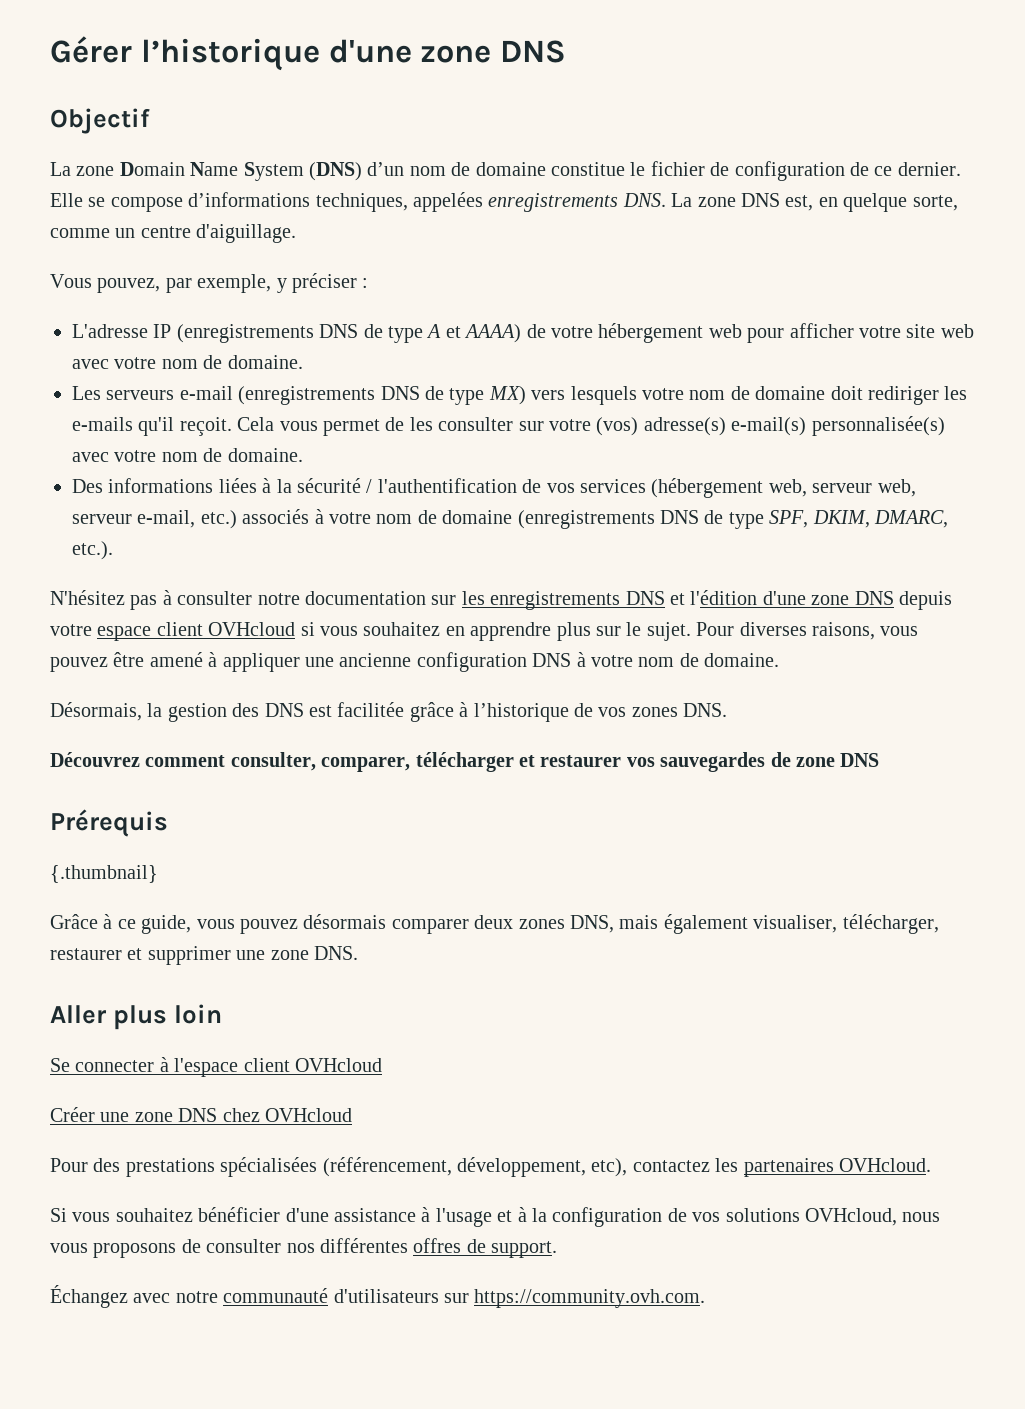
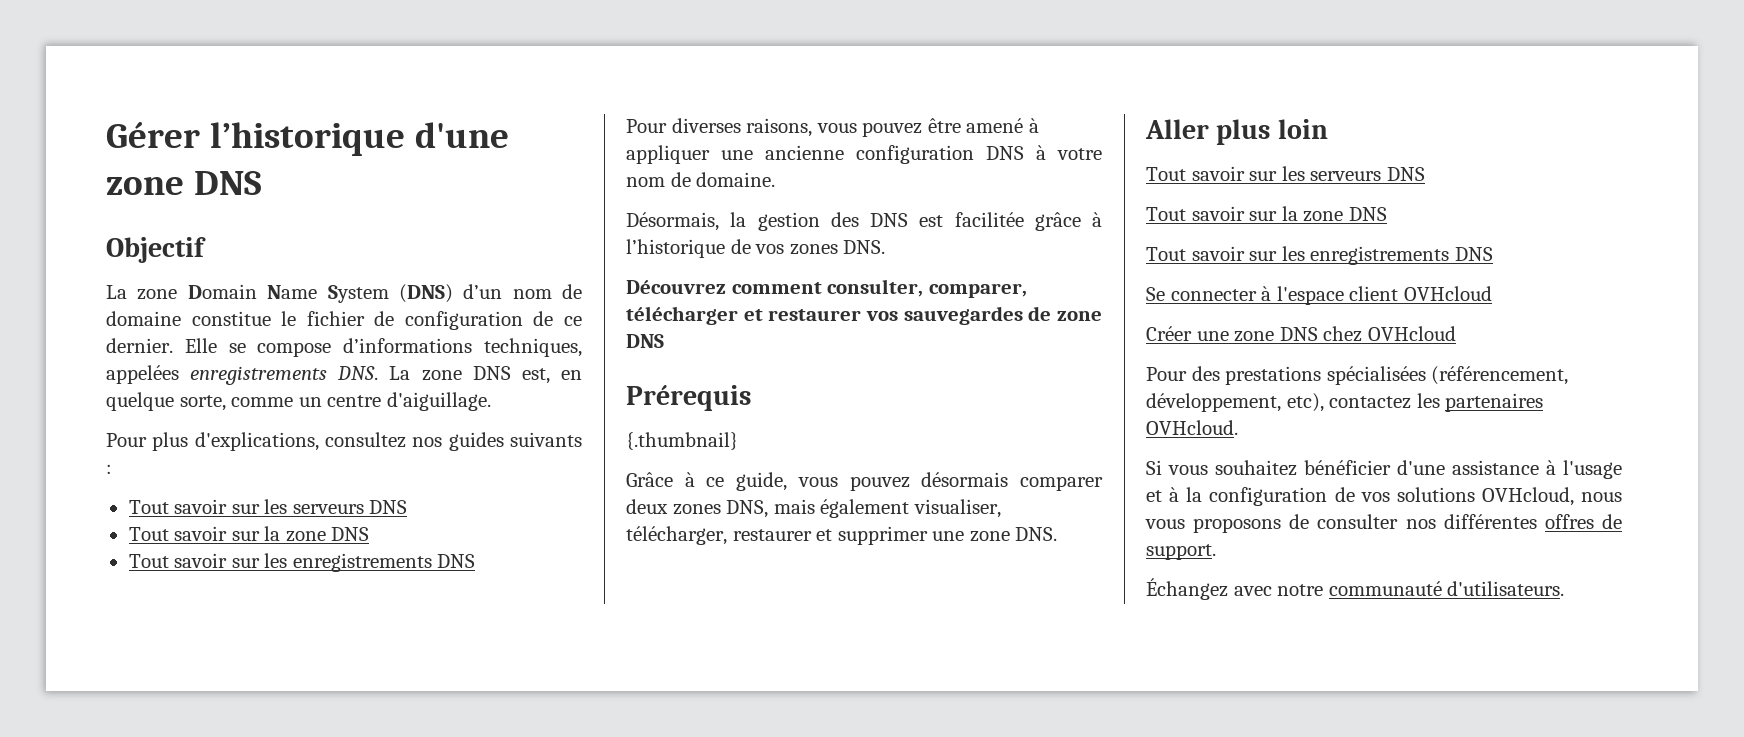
- Vous pouvez, par exemple, y préciser :
- L'adresse IP (enregistrements DNS de type A et AAAA) de votre hébergement web pour afficher votre site web avec votre nom de domaine.
- Les serveurs e-mail (enregistrements DNS de type MX) vers lesquels votre nom de domaine doit rediriger les e-mails qu'il reçoit. Cela vous permet de les consulter sur votre (vos) adresse(s) e-mail(s) personnalisée(s) avec votre nom de domaine.
- Des informations liées à la sécurité / l'authentification de vos services (hébergement web, serveur web, serveur e-mail, etc.) associés à votre nom de domaine (enregistrements DNS de type SPF, DKIM, DMARC, etc.).
- N'hésitez pas à consulter notre documentation sur les enregistrements DNS et l'édition d'une zone DNS depuis votre espace client OVHcloud si vous souhaitez en apprendre plus sur le sujet. Pour diverses raisons, vous pouvez être amené à appliquer une ancienne configuration DNS à votre nom de domaine.
+ Pour plus d'explications, consultez nos guides suivants :
+ Tout savoir sur les serveurs DNS
+ Tout savoir sur la zone DNS
+ Tout savoir sur les enregistrements DNS
+ Pour diverses raisons, vous pouvez être amené à appliquer une ancienne configuration DNS à votre nom de domaine.
  Aller plus loin
+ Tout savoir sur les serveurs DNS
+ Tout savoir sur la zone DNS
+ Tout savoir sur les enregistrements DNS
- Échangez avec notre communauté d'utilisateurs sur https://community.ovh.com.
+ Échangez avec notre communauté d'utilisateurs.

